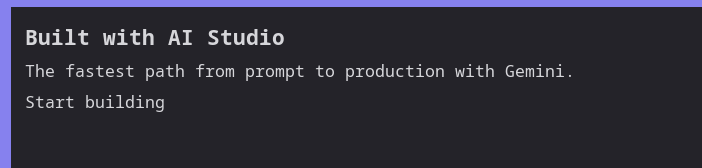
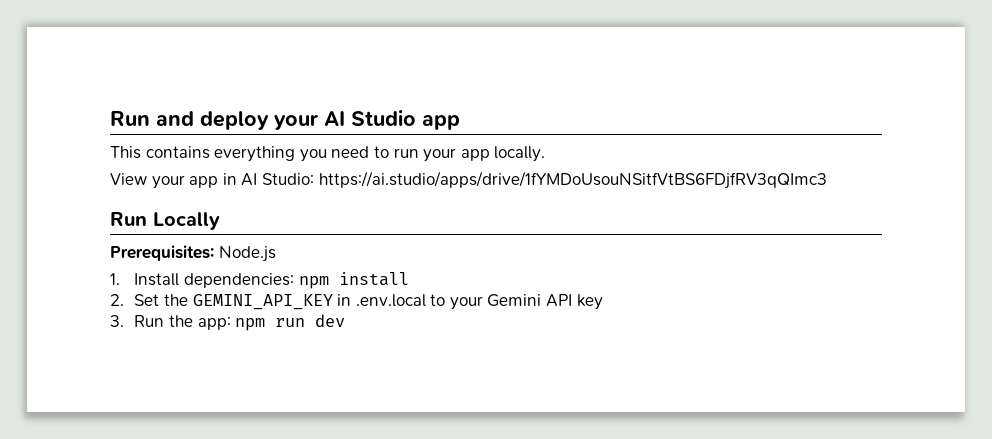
- Built with AI Studio
- The fastest path from prompt to production with Gemini.
- Start building
+ Run and deploy your AI Studio app
+ This contains everything you need to run your app locally.
+ View your app in AI Studio: https://ai.studio/apps/drive/1fYMDoUsouNSitfVtBS6FDjfRV3qQImc3
+ Run Locally
+ Prerequisites: Node.js
+ 1. Install dependencies: npm install
+ 2. Set the GEMINI_API_KEY in .env.local to your Gemini API key
+ 3. Run the app: npm run dev

